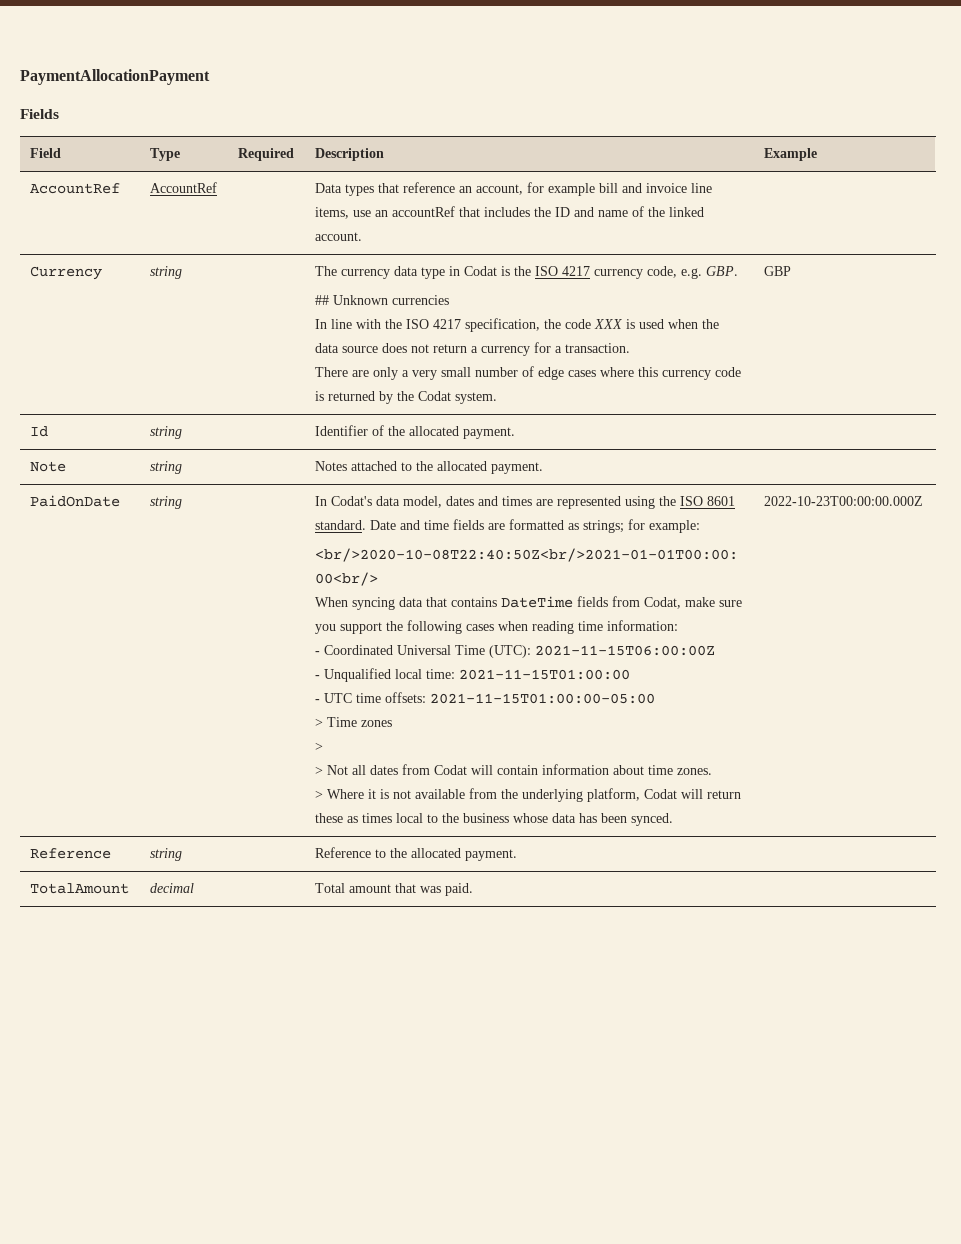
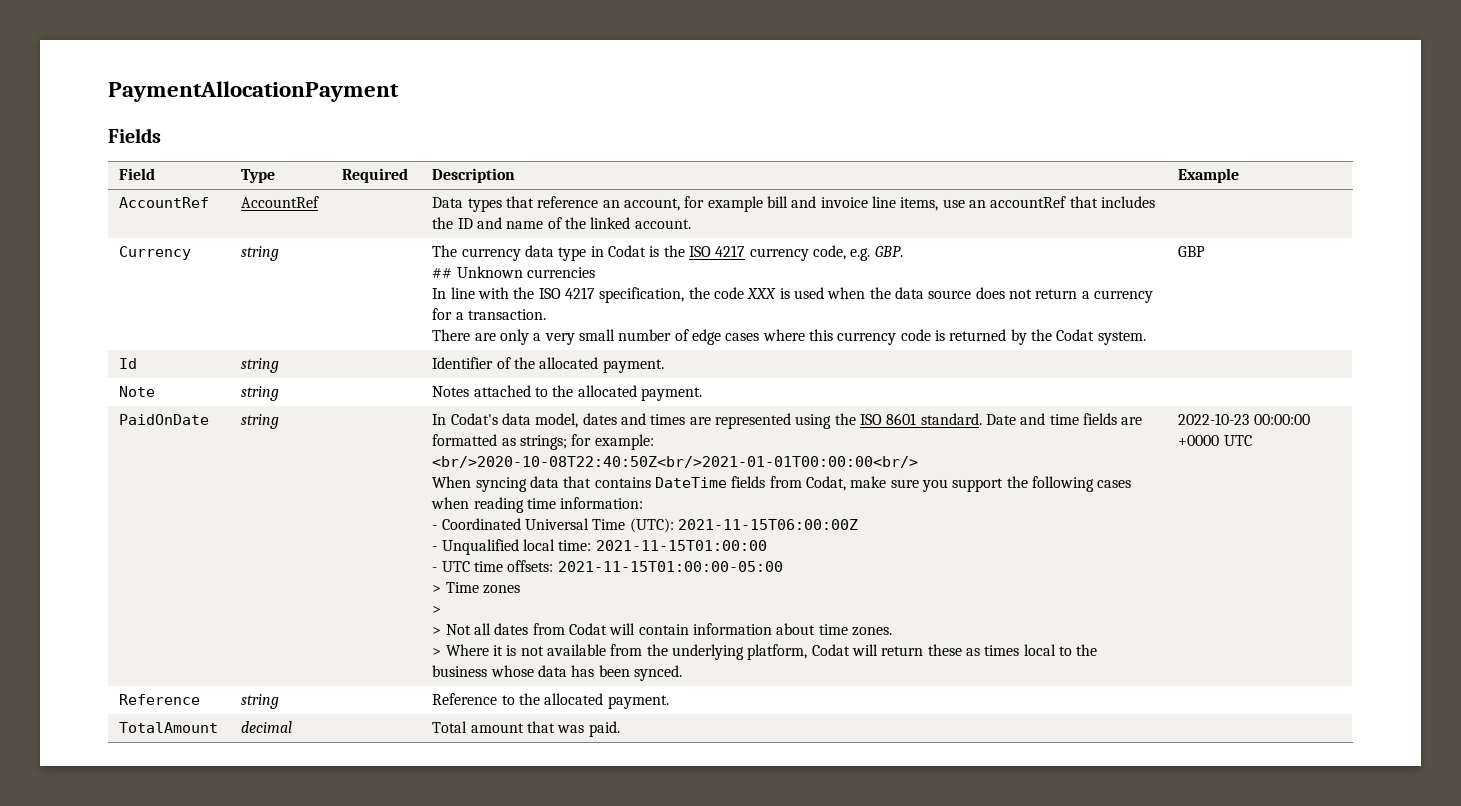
- 2022-10-23T00:00:00.000Z
+ 2022-10-23 00:00:00 +0000 UTC

